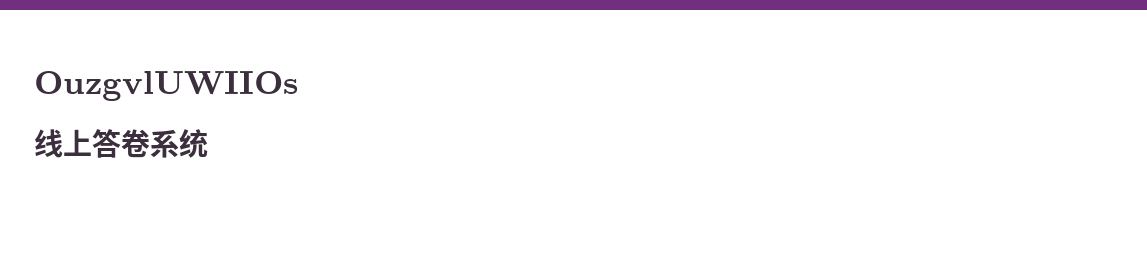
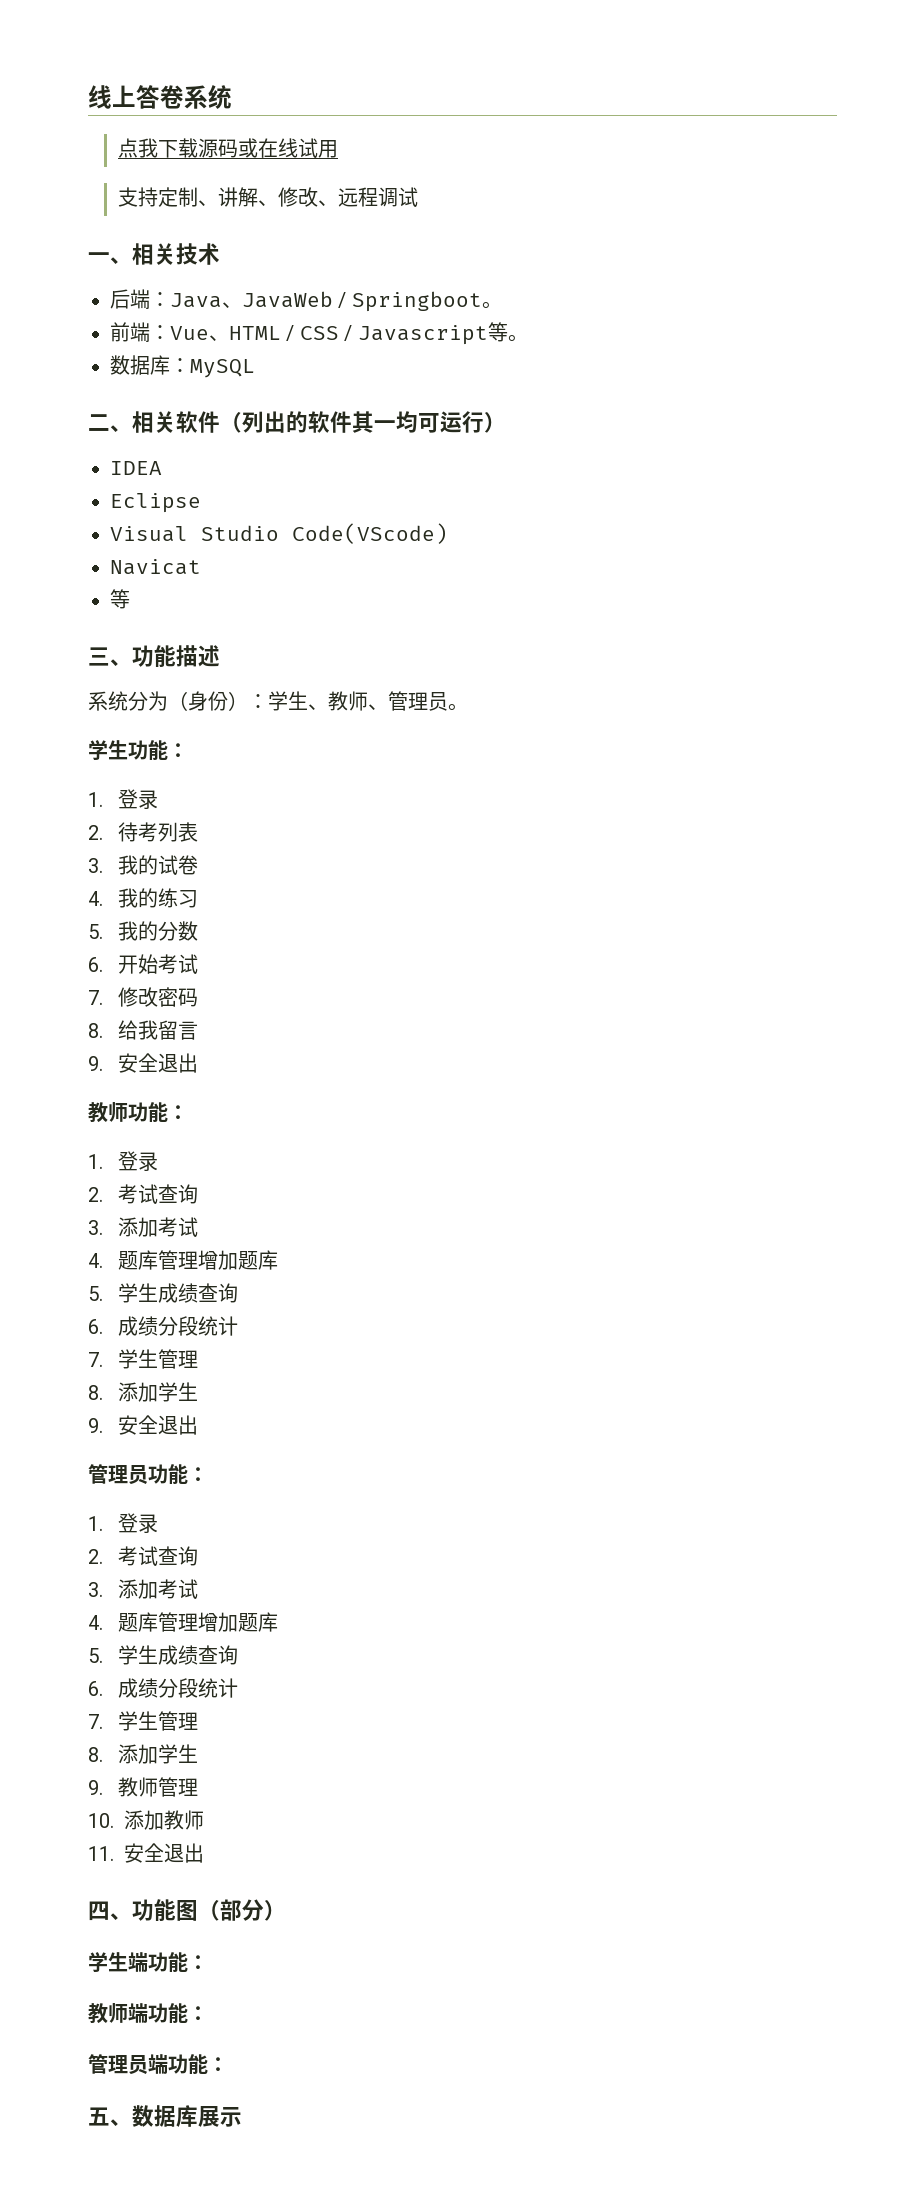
- OuzgvlUWIIOs
+ 点我下载源码或在线试用
+ 支持定制、讲解、修改、远程调试
+ 一、相关技术
+ 后端：Java、JavaWeb / Springboot。
+ 前端：Vue、HTML / CSS / Javascript等。
+ 数据库：MySQL
+ 二、相关软件（列出的软件其一均可运行）
+ IDEA
+ Eclipse
+ Visual Studio Code(VScode)
+ Navicat
+ 等
+ 三、功能描述
+ 系统分为（身份）：学生、教师、管理员。
+ 学生功能：
+ 1.登录
+ 2.待考列表
+ 3.我的试卷
+ 4.我的练习
+ 5.我的分数
+ 6.开始考试
+ 7.修改密码
+ 8.给我留言
+ 9.安全退出
+ 教师功能：
+ 1.登录
+ 2.考试查询
+ 3.添加考试
+ 4.题库管理增加题库
+ 5.学生成绩查询
+ 6.成绩分段统计
+ 7.学生管理
+ 8.添加学生
+ 9.安全退出
+ 管理员功能：
+ 1.登录
+ 2.考试查询
+ 3.添加考试
+ 4.题库管理增加题库
+ 5.学生成绩查询
+ 6.成绩分段统计
+ 7.学生管理
+ 8.添加学生
+ 9.教师管理
+ 10.添加教师
+ 11.安全退出
+ 四、功能图（部分）
+ 学生端功能：
+ 教师端功能：
+ 管理员端功能：
+ 五、数据库展示

